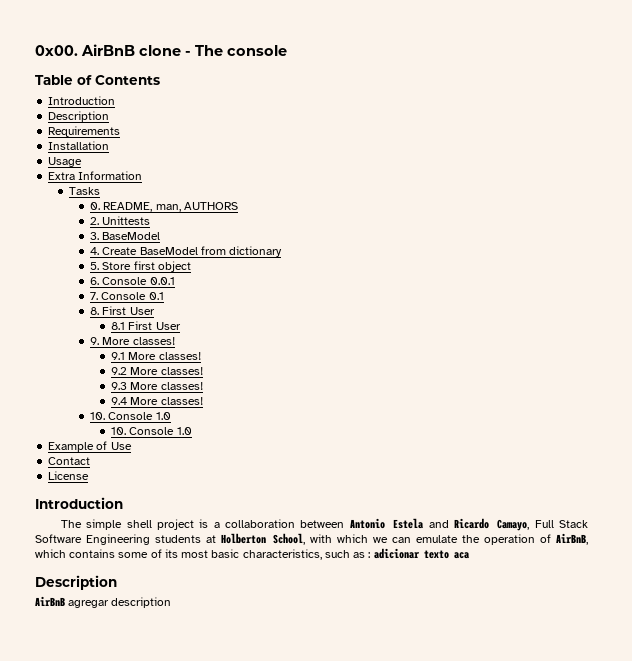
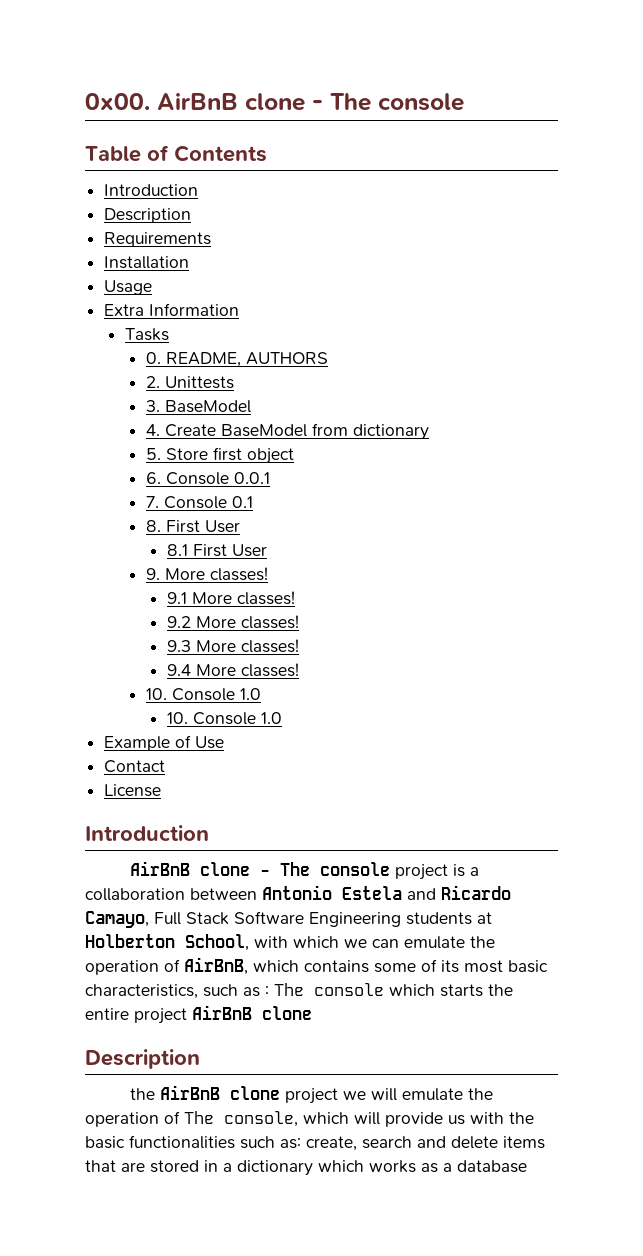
- 0. README, man, AUTHORS
+ 0. README, AUTHORS
- The simple shell project is a collaboration between Antonio Estela and Ricardo Camayo, Full Stack Software Engineering students at Holberton School, with which we can emulate the operation of AirBnB, which contains some of its most basic characteristics, such as : adicionar texto aca
+ AirBnB clone - The console project is a collaboration between Antonio Estela and Ricardo Camayo, Full Stack Software Engineering students at Holberton School, with which we can emulate the operation of AirBnB, which contains some of its most basic characteristics, such as : The console which starts the entire project AirBnB clone
  Description
- AirBnB agregar description
+ the AirBnB clone project we will emulate the operation of The console, which will provide us with the basic functionalities such as: create, search and delete items that are stored in a dictionary which works as a database

